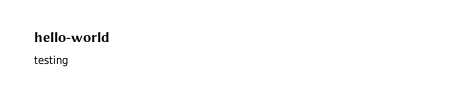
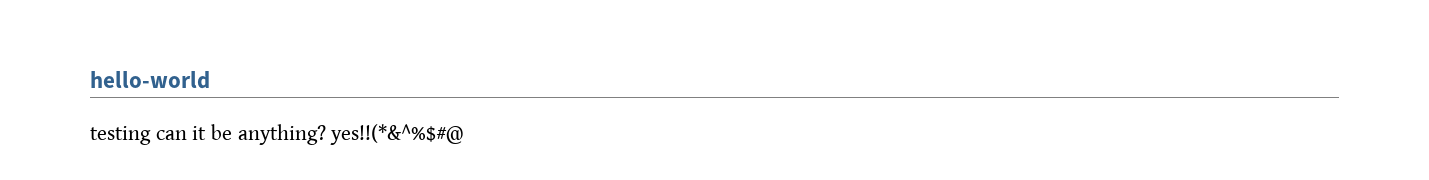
- testing
+ testing can it be anything? yes!!(*&^%$#@

